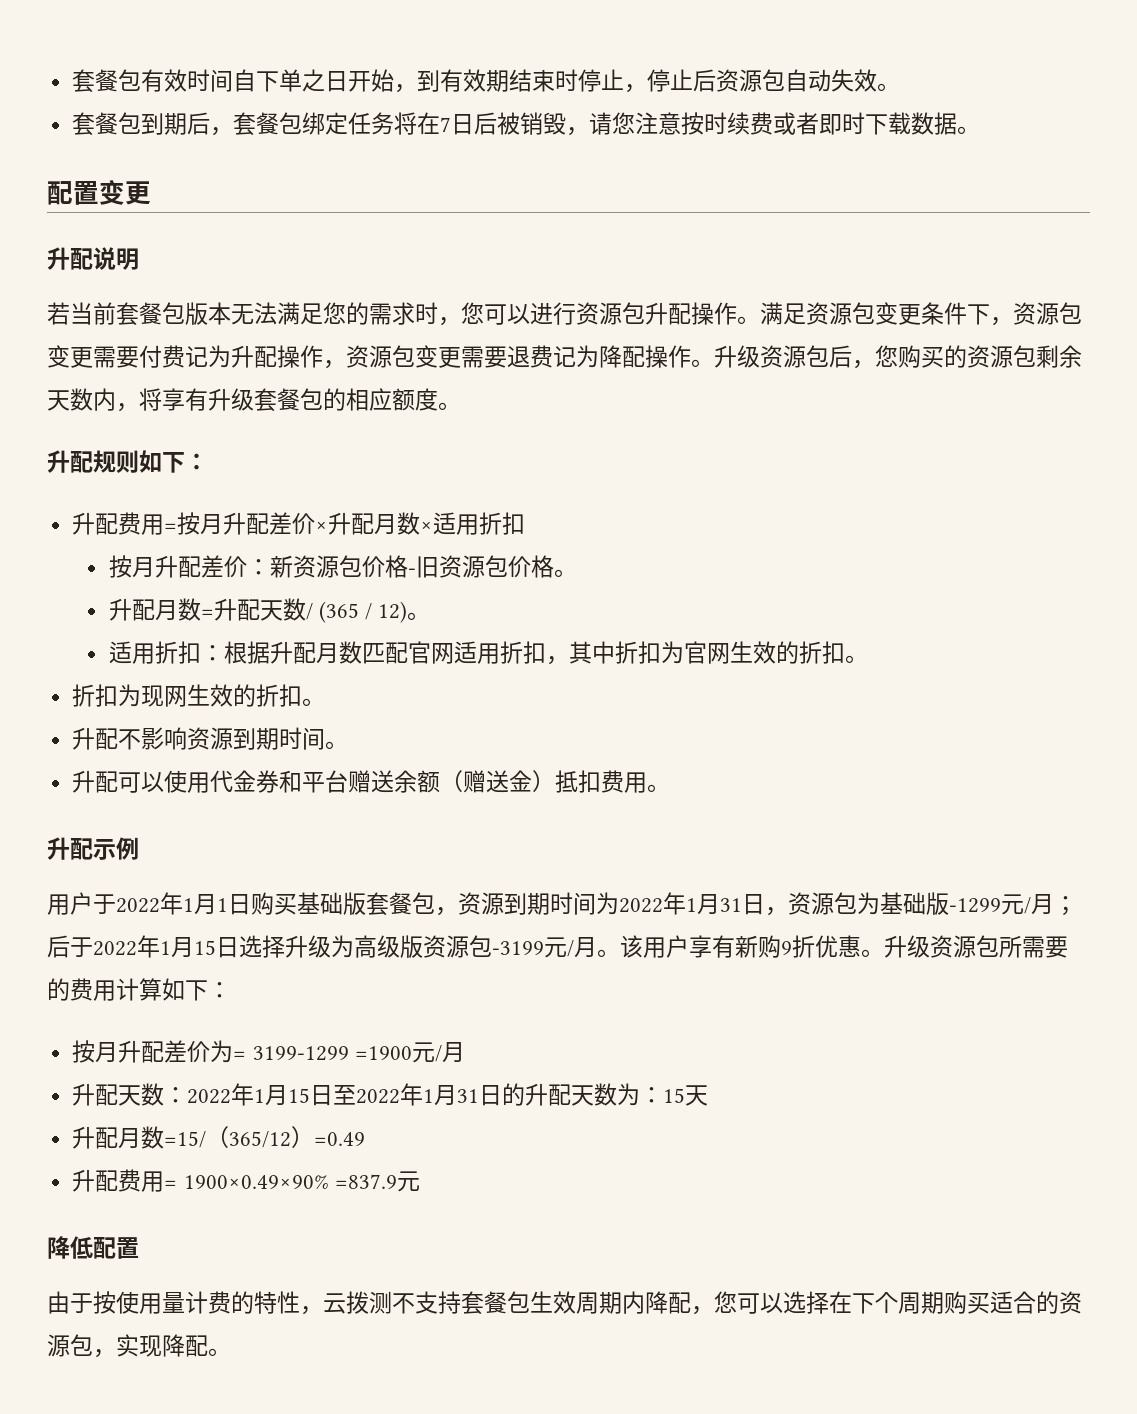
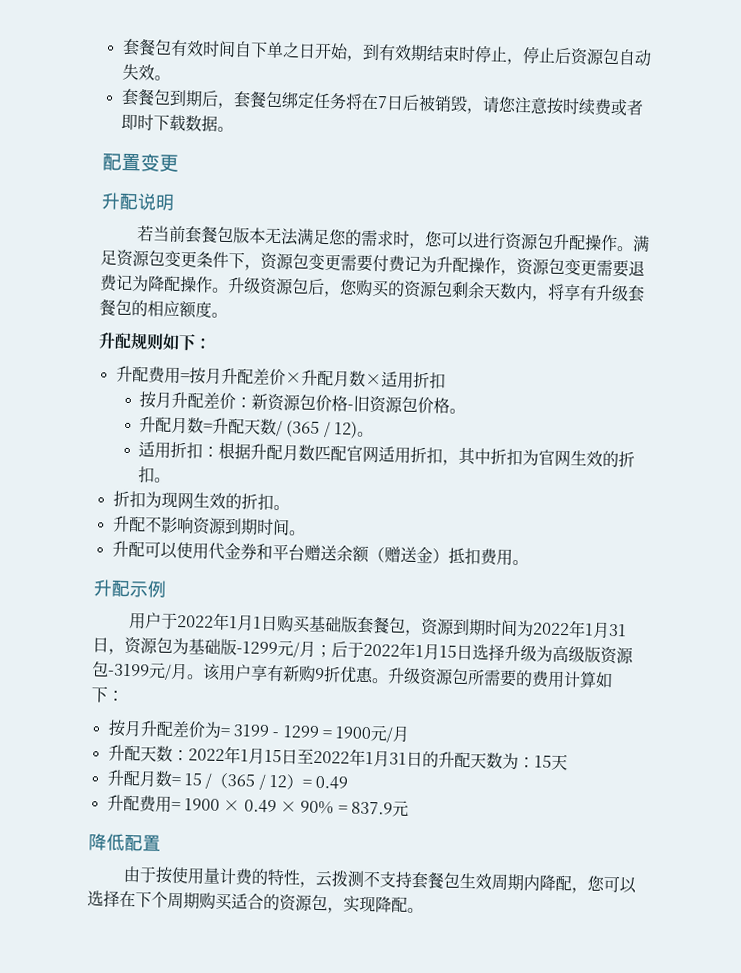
- 按月升配差价为= 3199-1299 =1900元/月
+ 按月升配差价为= 3199 - 1299 = 1900元/月
- 升配月数=15/（365/12）=0.49
- 升配费用= 1900×0.49×90% =837.9元
+ 升配月数= 15 /（365 / 12）= 0.49
+ 升配费用= 1900 × 0.49 × 90% = 837.9元

